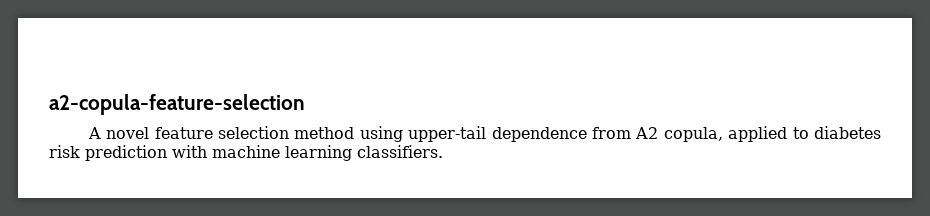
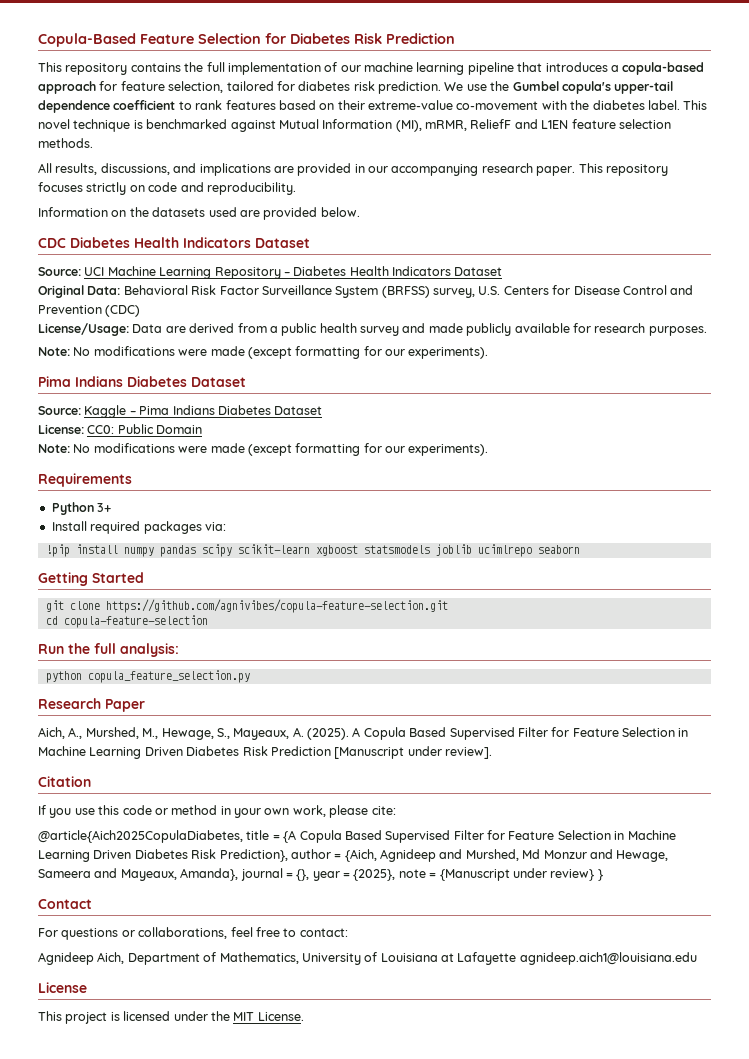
- a2-copula-feature-selection
- A novel feature selection method using upper-tail dependence from A2 copula, applied to diabetes risk prediction with machine learning classifiers.
+ Copula-Based Feature Selection for Diabetes Risk Prediction
+ This repository contains the full implementation of our machine learning pipeline that introduces a copula-based approach for feature selection, tailored for diabetes risk prediction. We use the Gumbel copula's upper-tail dependence coefficient to rank features based on their extreme-value co-movement with the diabetes label. This novel technique is benchmarked against Mutual Information (MI), mRMR, ReliefF and L1EN feature selection methods.
+ All results, discussions, and implications are provided in our accompanying research paper. This repository focuses strictly on code and reproducibility.
+ Information on the datasets used are provided below.
+ CDC Diabetes Health Indicators Dataset
+ Source: UCI Machine Learning Repository – Diabetes Health Indicators Dataset
+ Original Data: Behavioral Risk Factor Surveillance System (BRFSS) survey, U.S. Centers for Disease Control and Prevention (CDC)
+ License/Usage: Data are derived from a public health survey and made publicly available for research purposes.
+ Note: No modifications were made (except formatting for our experiments).
+ Pima Indians Diabetes Dataset
+ Source: Kaggle – Pima Indians Diabetes Dataset
+ License: CC0: Public Domain
+ Note: No modifications were made (except formatting for our experiments).
+ Requirements
+ Python 3+
+ Install required packages via:
+ !pip install numpy pandas scipy scikit-learn xgboost statsmodels joblib ucimlrepo seaborn
+ Getting Started
+ git clone https://github.com/agnivibes/copula-feature-selection.git
+ cd copula-feature-selection
+ Run the full analysis:
+ python copula_feature_selection.py
+ Research Paper
+ Aich, A., Murshed, M., Hewage, S., Mayeaux, A. (2025). A Copula Based Supervised Filter for Feature Selection in Machine Learning Driven Diabetes Risk Prediction [Manuscript under review].
+ Citation
+ If you use this code or method in your own work, please cite:
+ @article{Aich2025CopulaDiabetes, title = {A Copula Based Supervised Filter for Feature Selection in Machine Learning Driven Diabetes Risk Prediction}, author = {Aich, Agnideep and Murshed, Md Monzur and Hewage, Sameera and Mayeaux, Amanda}, journal = {}, year = {2025}, note = {Manuscript under review} }
+ Contact
+ For questions or collaborations, feel free to contact:
+ Agnideep Aich, Department of Mathematics, University of Louisiana at Lafayette agnideep.aich1@louisiana.edu
+ License
+ This project is licensed under the MIT License.

